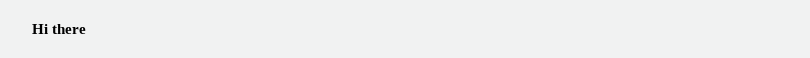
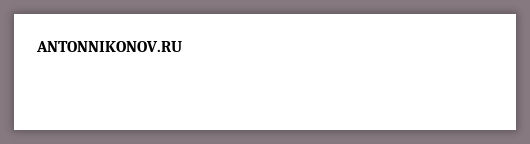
- Hi there
+ ANTONNIKONOV.RU

